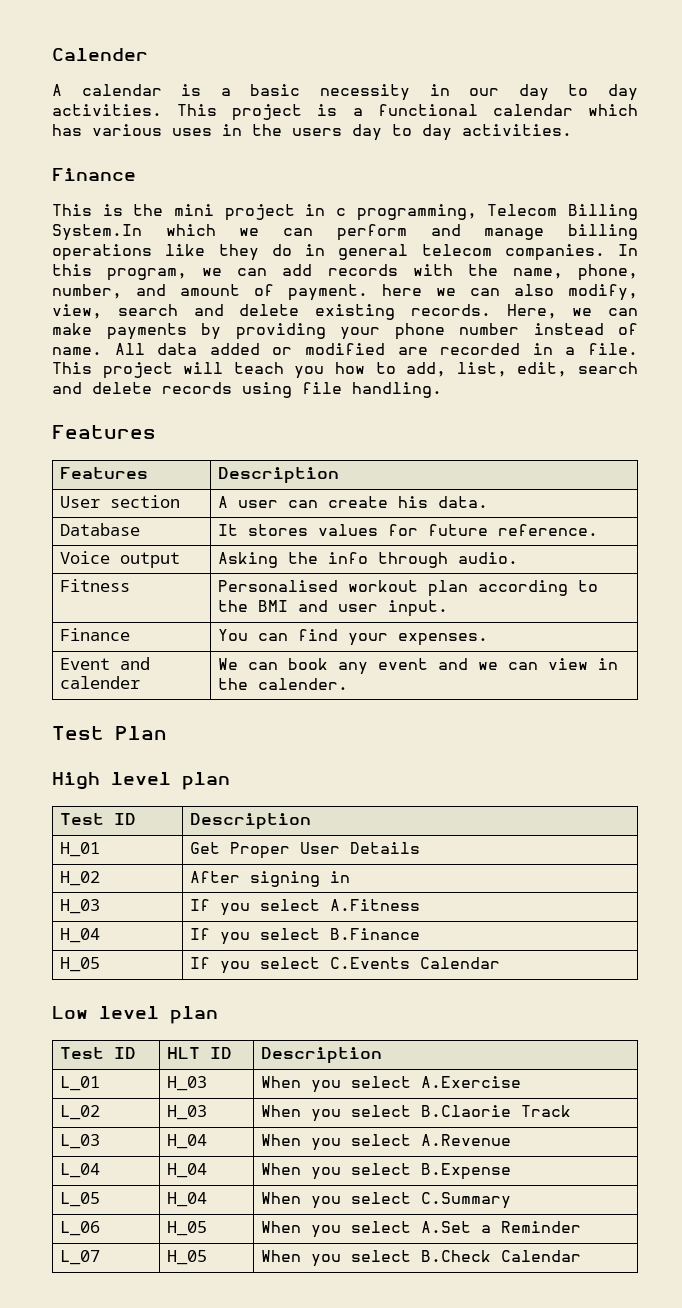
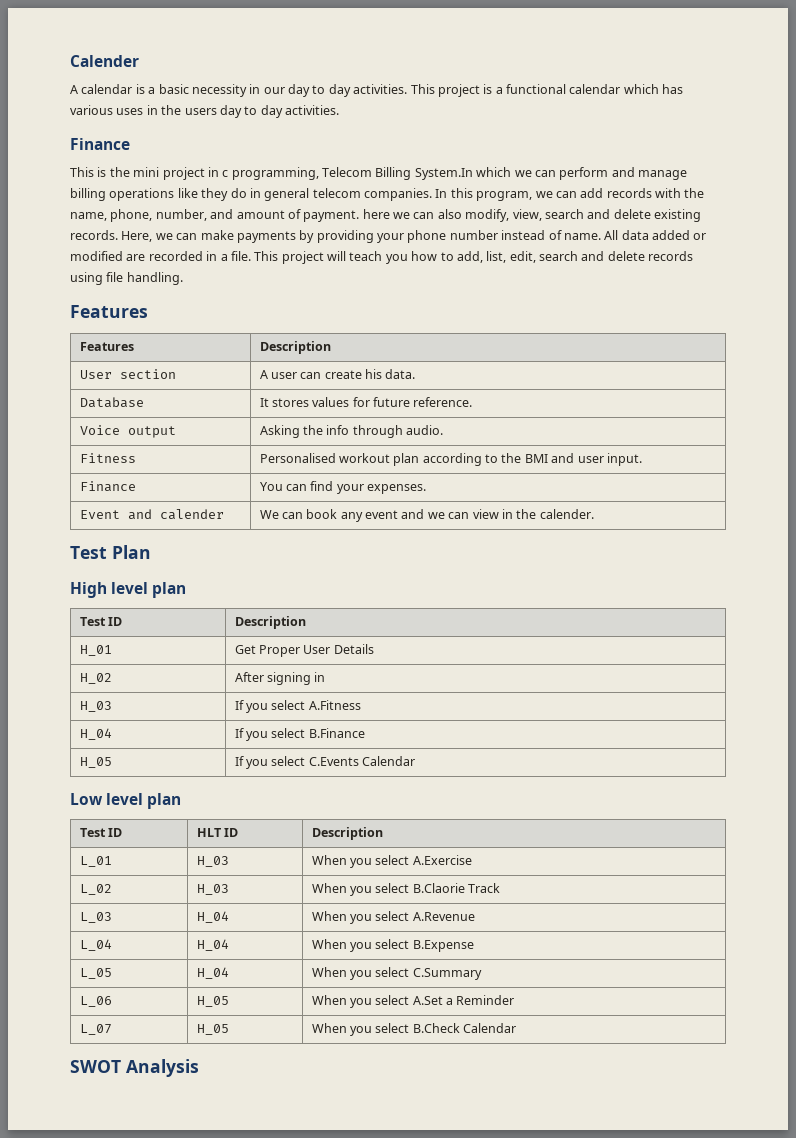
+ SWOT Analysis

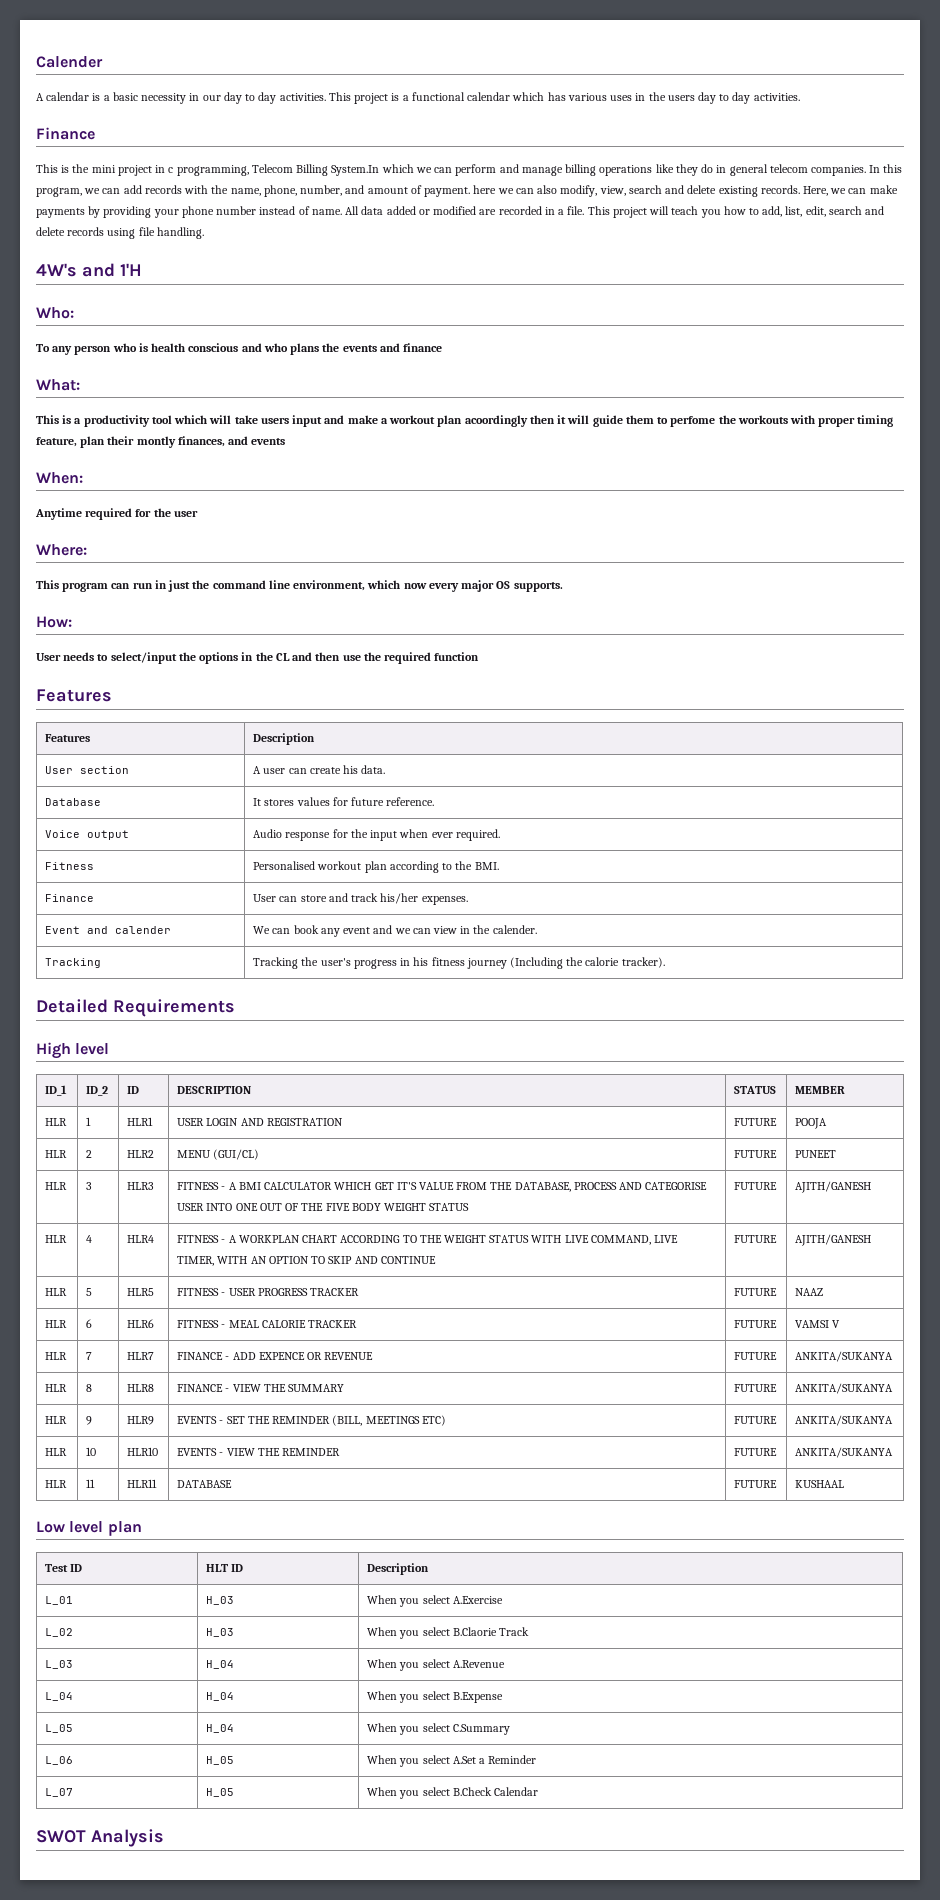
+ 4W's and 1'H
+ Who:
+ To any person who is health conscious and who plans the events and finance
+ What:
+ This is a productivity tool which will take users input and make a workout plan acoordingly then it will guide them to perfome the workouts with proper timing feature, plan their montly finances, and events
+ When:
+ Anytime required for the user
+ Where:
+ This program can run in just the command line environment, which now every major OS supports.
+ How:
+ User needs to select/input the options in the CL and then use the required function
- Voice output | Asking the info through audio.
+ Voice output | Audio response for the input when ever required.
- Fitness | Personalised workout plan according to the BMI and user input.
- Finance | You can find your expenses.
+ Fitness | Personalised workout plan according to the BMI.
+ Finance | User can store and track his/her expenses.
- Test Plan
+ Tracking | Tracking the user's progress in his fitness journey (Including the calorie tracker).
+ Detailed Requirements
- High level plan
- Test ID | Description
- H_01 | Get Proper User Details
- H_02 | After signing in
- H_03 | If you select A.Fitness
- H_04 | If you select B.Finance
- H_05 | If you select C.Events Calendar
+ High level
+ ID_1 | ID_2 | ID | DESCRIPTION | STATUS | MEMBER
+ HLR | 1 | HLR1 | USER LOGIN AND REGISTRATION | FUTURE | POOJA
+ HLR | 2 | HLR2 | MENU (GUI/CL) | FUTURE | PUNEET
+ HLR | 3 | HLR3 | FITNESS - A BMI CALCULATOR WHICH GET IT'S VALUE FROM THE DATABASE, PROCESS AND CATEGORISE USER INTO ONE OUT OF THE FIVE BODY WEIGHT STATUS | FUTURE | AJITH/GANESH
+ HLR | 4 | HLR4 | FITNESS - A WORKPLAN CHART ACCORDING TO THE WEIGHT STATUS WITH LIVE COMMAND, LIVE TIMER, WITH AN OPTION TO SKIP AND CONTINUE | FUTURE | AJITH/GANESH
+ HLR | 5 | HLR5 | FITNESS - USER PROGRESS TRACKER | FUTURE | NAAZ
+ HLR | 6 | HLR6 | FITNESS - MEAL CALORIE TRACKER | FUTURE | VAMSI V
+ HLR | 7 | HLR7 | FINANCE - ADD EXPENCE OR REVENUE | FUTURE | ANKITA/SUKANYA
+ HLR | 8 | HLR8 | FINANCE - VIEW THE SUMMARY | FUTURE | ANKITA/SUKANYA
+ HLR | 9 | HLR9 | EVENTS - SET THE REMINDER (BILL, MEETINGS ETC) | FUTURE | ANKITA/SUKANYA
+ HLR | 10 | HLR10 | EVENTS - VIEW THE REMINDER | FUTURE | ANKITA/SUKANYA
+ HLR | 11 | HLR11 | DATABASE | FUTURE | KUSHAAL

